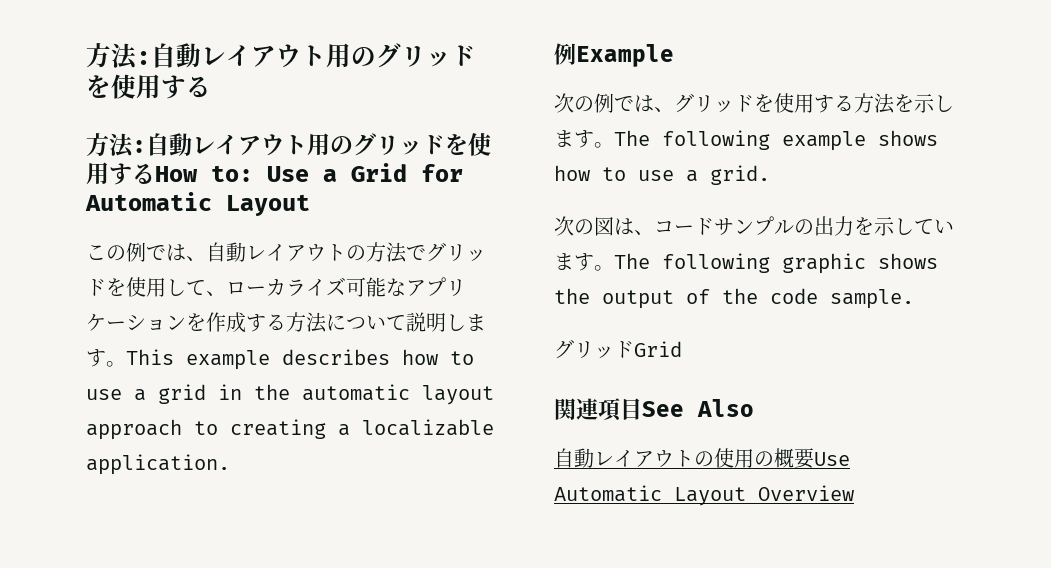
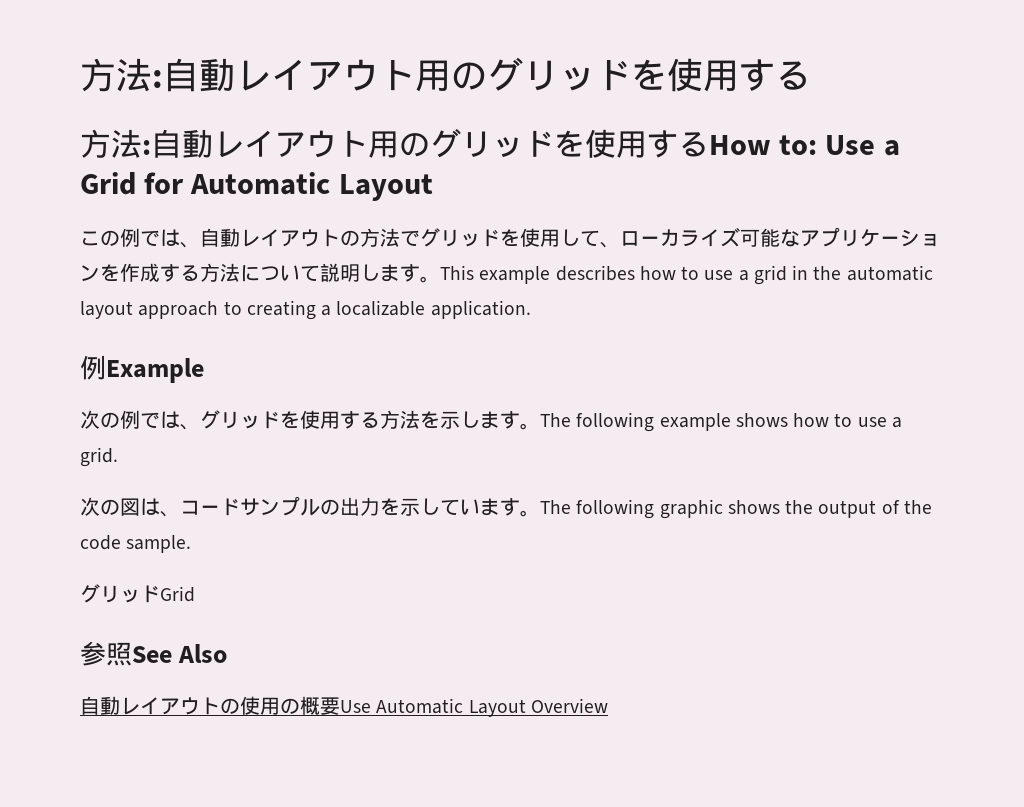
- 関連項目See Also
+ 参照See Also

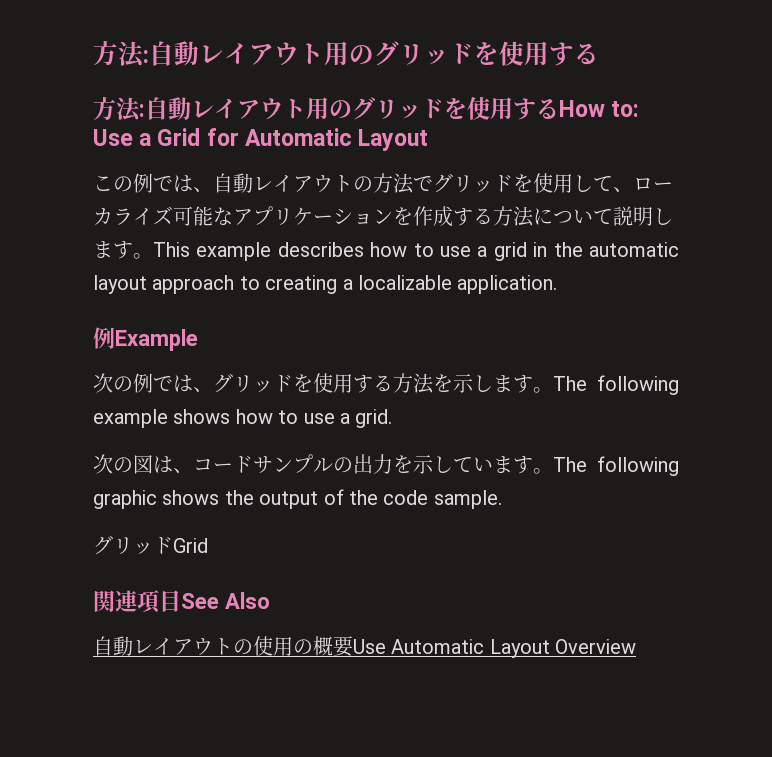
- 参照See Also
+ 関連項目See Also

